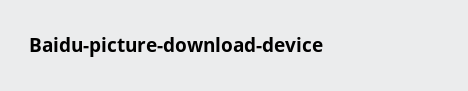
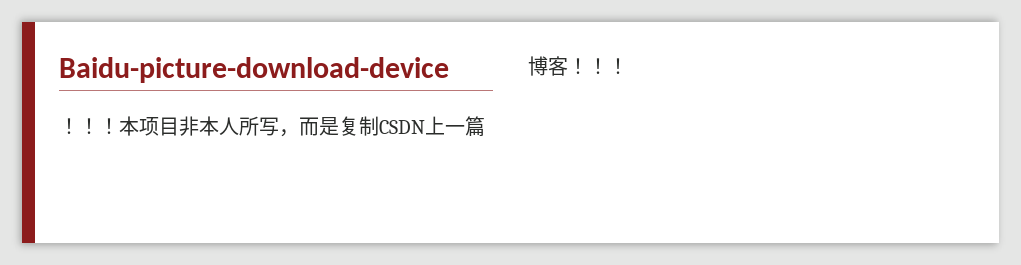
+ ！！！本项目非本人所写，而是复制CSDN上一篇博客！！！

